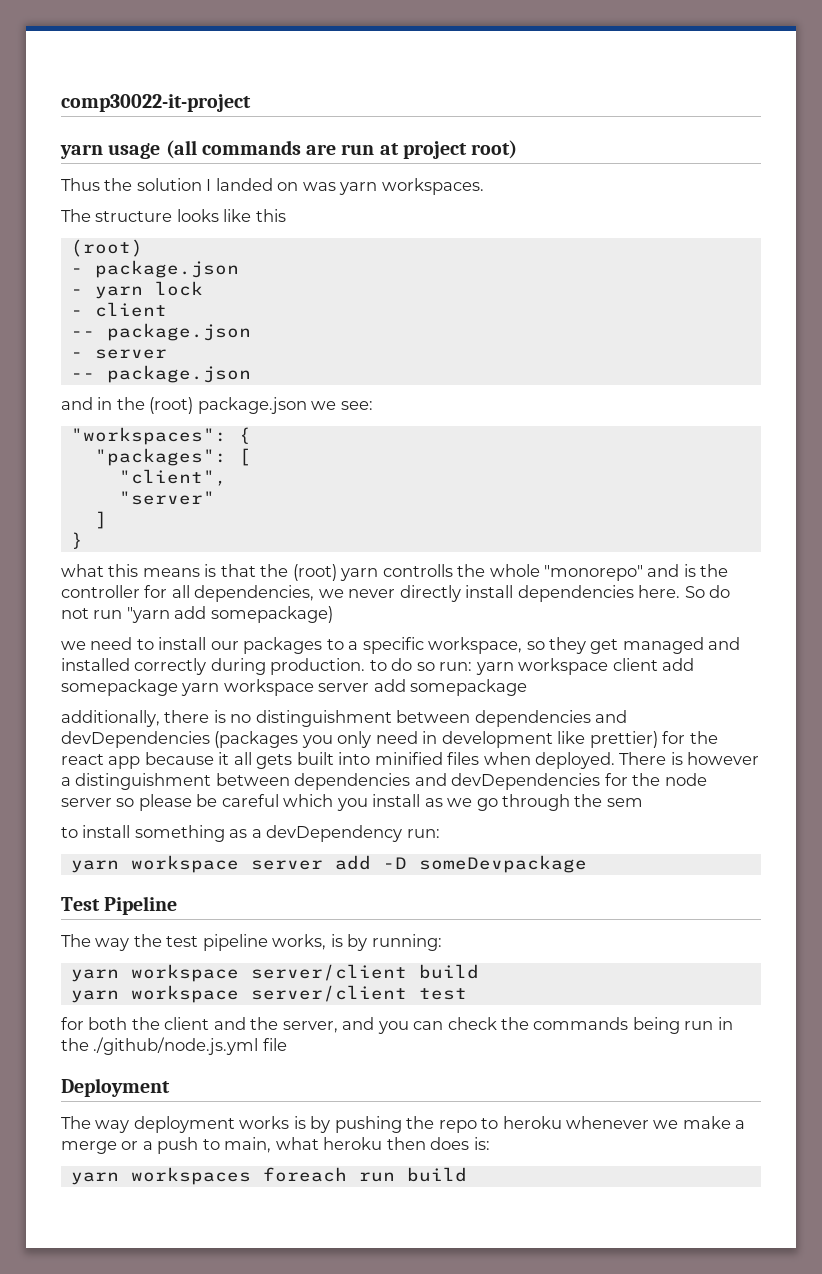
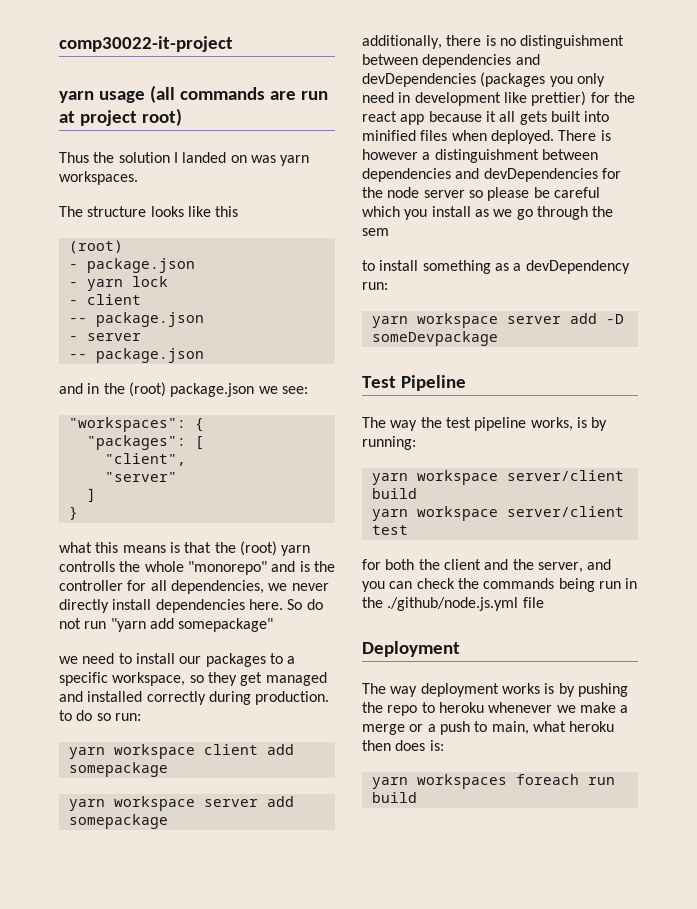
- So do not run "yarn add somepackage)
+ So do not run "yarn add somepackage"
- we need to install our packages to a specific workspace, so they get managed and installed correctly during production. to do so run: yarn workspace client add somepackage yarn workspace server add somepackage
+ we need to install our packages to a specific workspace, so they get managed and installed correctly during production. to do so run:
+ yarn workspace client add somepackage
+ yarn workspace server add somepackage

